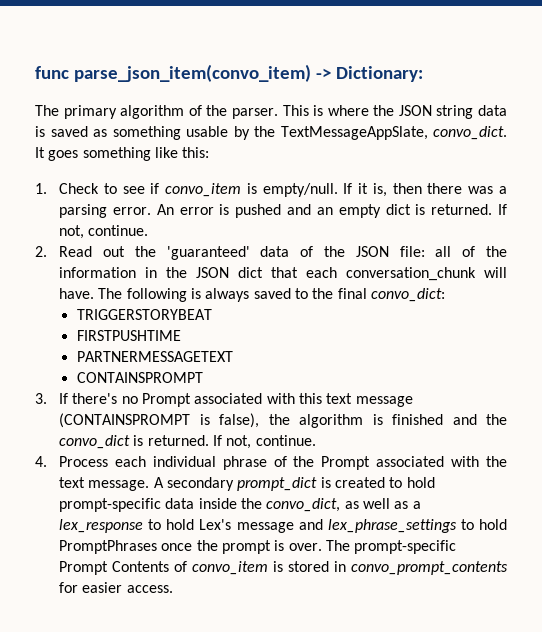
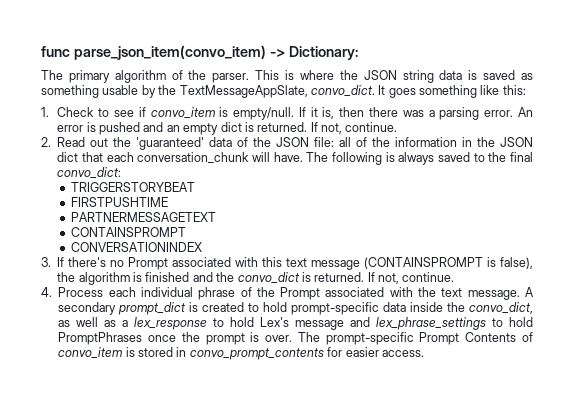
+ CONVERSATIONINDEX

